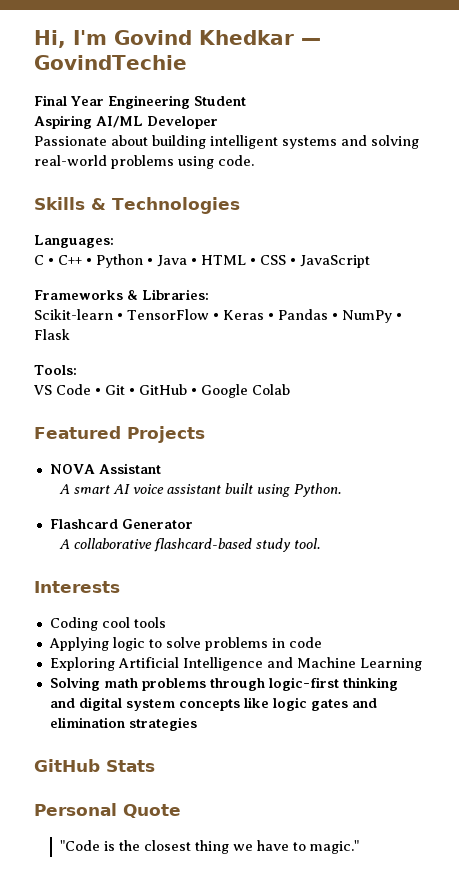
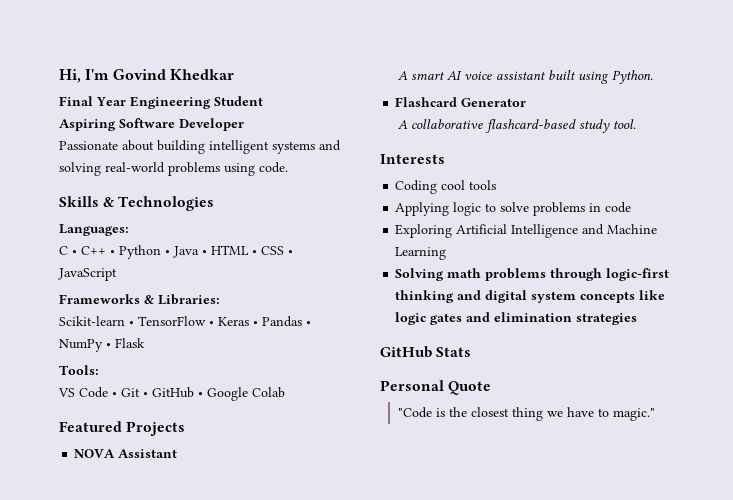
- Hi, I'm Govind Khedkar — GovindTechie
+ Hi, I'm Govind Khedkar
- Aspiring AI/ML Developer
+ Aspiring Software Developer

